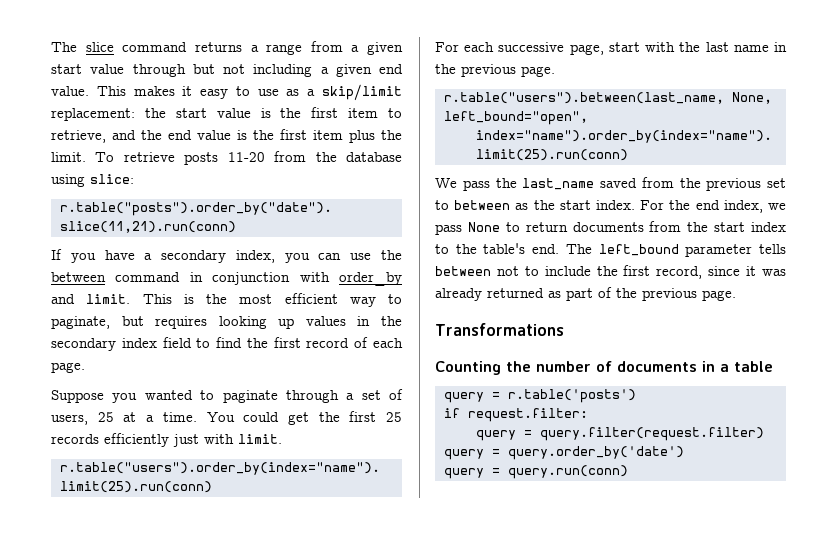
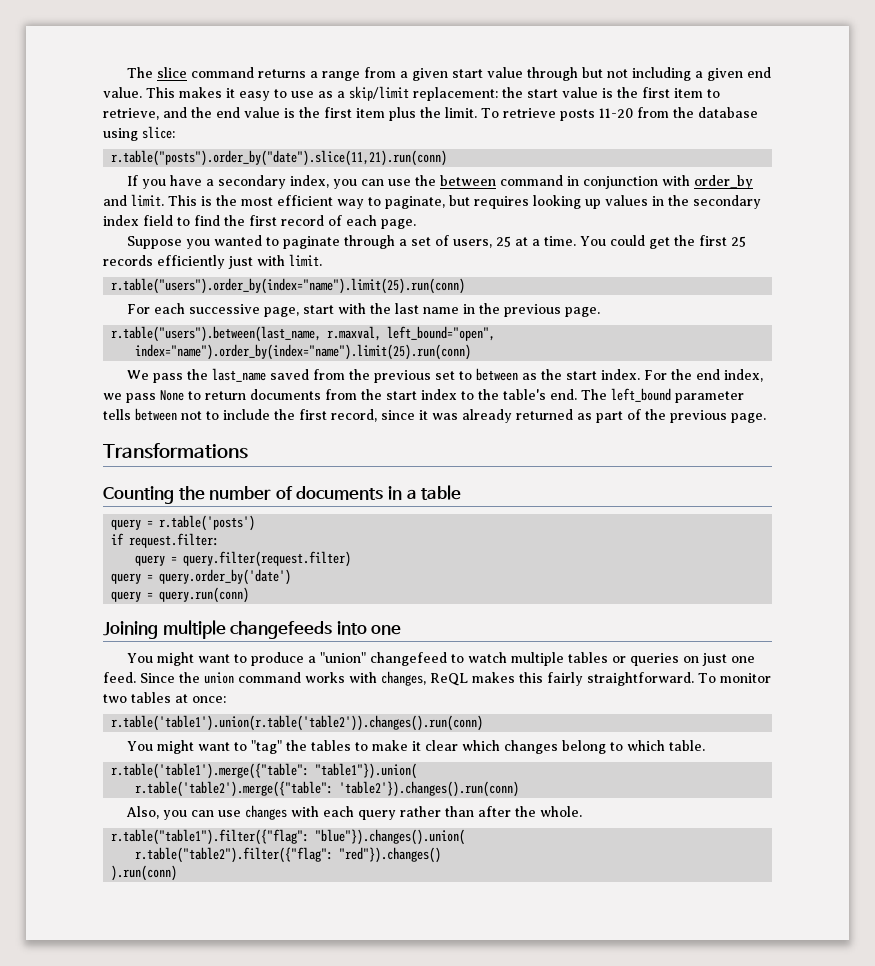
- r.table("users").between(last_name, None, left_bound="open",
+ r.table("users").between(last_name, r.maxval, left_bound="open",
+ Joining multiple changefeeds into one
+ You might want to produce a "union" changefeed to watch multiple tables or queries on just one feed. Since the union command works with changes, ReQL makes this fairly straightforward. To monitor two tables at once:
+ r.table('table1').union(r.table('table2')).changes().run(conn)
+ You might want to "tag" the tables to make it clear which changes belong to which table.
+ r.table('table1').merge({"table": "table1"}).union(
+ r.table('table2').merge({"table": 'table2'}).changes().run(conn)
+ Also, you can use changes with each query rather than after the whole.
+ r.table("table1").filter({"flag": "blue"}).changes().union(
+ r.table("table2").filter({"flag": "red"}).changes()
+ ).run(conn)

